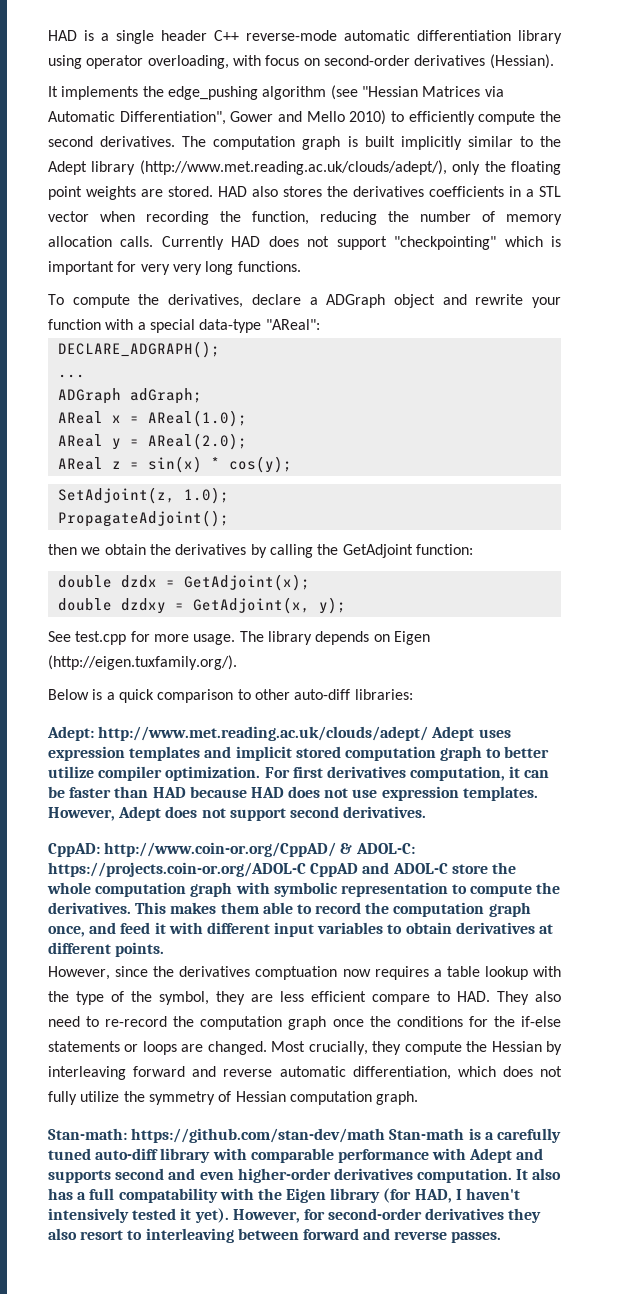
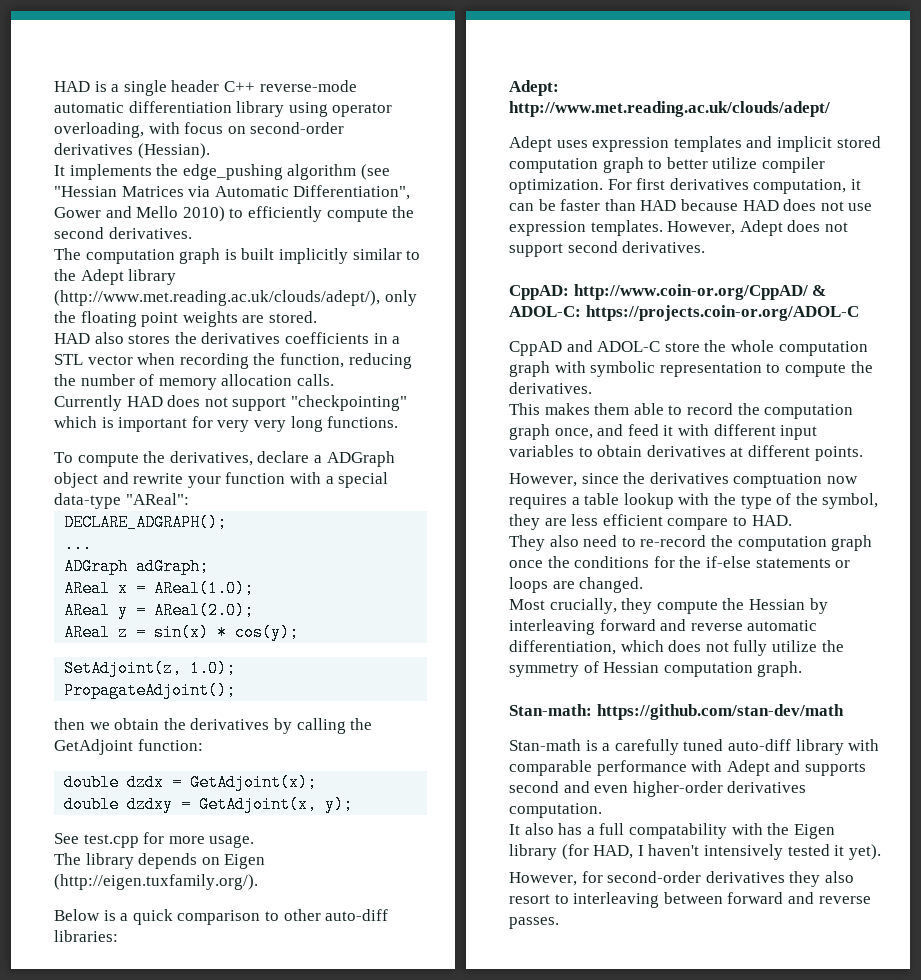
- It implements the edge_pushing algorithm (see "Hessian Matrices via Automatic Differentiation", Gower and Mello 2010) to efficiently compute the second derivatives. The computation graph is built implicitly similar to the Adept library (http://www.met.reading.ac.uk/clouds/adept/), only the floating point weights are stored. HAD also stores the derivatives coefficients in a STL vector when recording the function, reducing the number of memory allocation calls. Currently HAD does not support "checkpointing" which is important for very very long functions.
+ It implements the edge_pushing algorithm (see "Hessian Matrices via Automatic Differentiation", Gower and Mello 2010) to efficiently compute the second derivatives.
+ The computation graph is built implicitly similar to the Adept library (http://www.met.reading.ac.uk/clouds/adept/), only the floating point weights are stored.
+ HAD also stores the derivatives coefficients in a STL vector when recording the function, reducing the number of memory allocation calls.
+ Currently HAD does not support "checkpointing" which is important for very very long functions.
- See test.cpp for more usage. The library depends on Eigen (http://eigen.tuxfamily.org/).
+ See test.cpp for more usage.
+ The library depends on Eigen (http://eigen.tuxfamily.org/).
- Adept: http://www.met.reading.ac.uk/clouds/adept/ Adept uses expression templates and implicit stored computation graph to better utilize compiler optimization.
+ Adept: http://www.met.reading.ac.uk/clouds/adept/
+ Adept uses expression templates and implicit stored computation graph to better utilize compiler optimization.
- CppAD: http://www.coin-or.org/CppAD/ & ADOL-C: https://projects.coin-or.org/ADOL-C CppAD and ADOL-C store the whole computation graph with symbolic representation to compute the derivatives. This makes them able to record the computation graph once, and feed it with different input variables to obtain derivatives at different points.
+ CppAD: http://www.coin-or.org/CppAD/ & ADOL-C: https://projects.coin-or.org/ADOL-C
+ CppAD and ADOL-C store the whole computation graph with symbolic representation to compute the derivatives.
+ This makes them able to record the computation graph once, and feed it with different input variables to obtain derivatives at different points.
- However, since the derivatives comptuation now requires a table lookup with the type of the symbol, they are less efficient compare to HAD. They also need to re-record the computation graph once the conditions for the if-else statements or loops are changed. Most crucially, they compute the Hessian by interleaving forward and reverse automatic differentiation, which does not fully utilize the symmetry of Hessian computation graph.
+ However, since the derivatives comptuation now requires a table lookup with the type of the symbol, they are less efficient compare to HAD.
+ They also need to re-record the computation graph once the conditions for the if-else statements or loops are changed.
+ Most crucially, they compute the Hessian by interleaving forward and reverse automatic differentiation, which does not fully utilize the symmetry of Hessian computation graph.
- Stan-math: https://github.com/stan-dev/math Stan-math is a carefully tuned auto-diff library with comparable performance with Adept and supports second and even higher-order derivatives computation. It also has a full compatability with the Eigen library (for HAD, I haven't intensively tested it yet). However, for second-order derivatives they also resort to interleaving between forward and reverse passes.
+ Stan-math: https://github.com/stan-dev/math
+ Stan-math is a carefully tuned auto-diff library with comparable performance with Adept and supports second and even higher-order derivatives computation.
+ It also has a full compatability with the Eigen library (for HAD, I haven't intensively tested it yet).
+ However, for second-order derivatives they also resort to interleaving between forward and reverse passes.

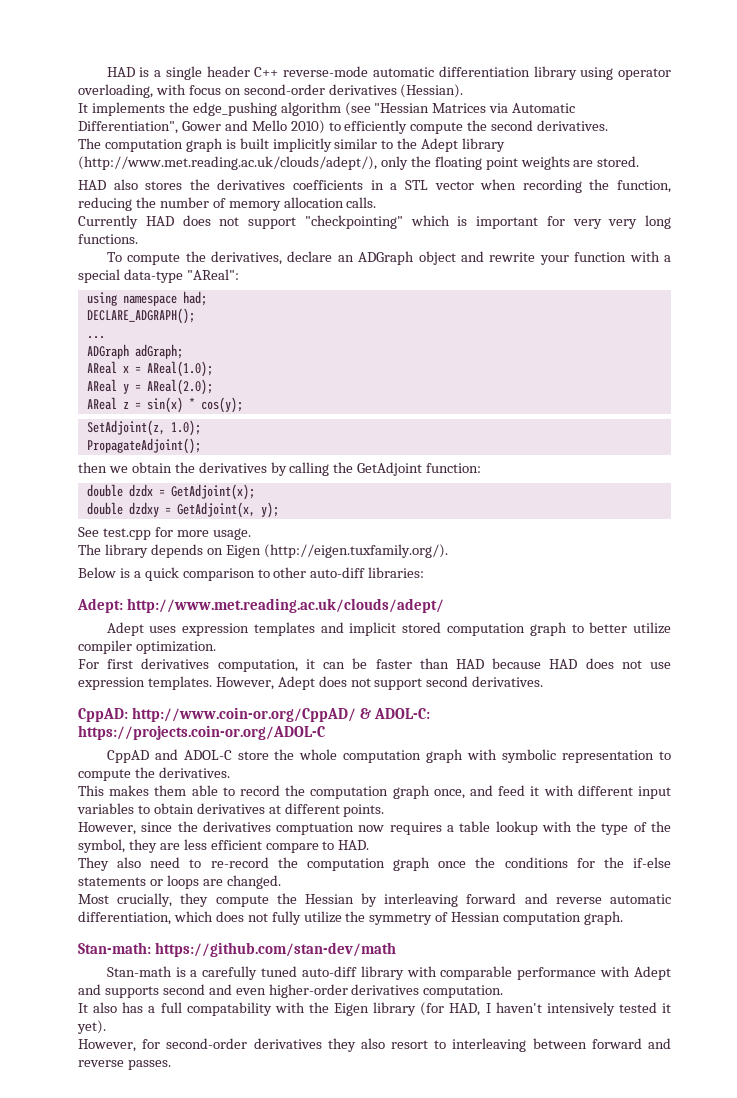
- To compute the derivatives, declare a ADGraph object and rewrite your function with a special data-type "AReal":
+ To compute the derivatives, declare an ADGraph object and rewrite your function with a special data-type "AReal":
+ using namespace had;
- Adept uses expression templates and implicit stored computation graph to better utilize compiler optimization. For first derivatives computation, it can be faster than HAD because HAD does not use expression templates.
+ Adept uses expression templates and implicit stored computation graph to better utilize compiler optimization.
+ For first derivatives computation, it can be faster than HAD because HAD does not use expression templates.

